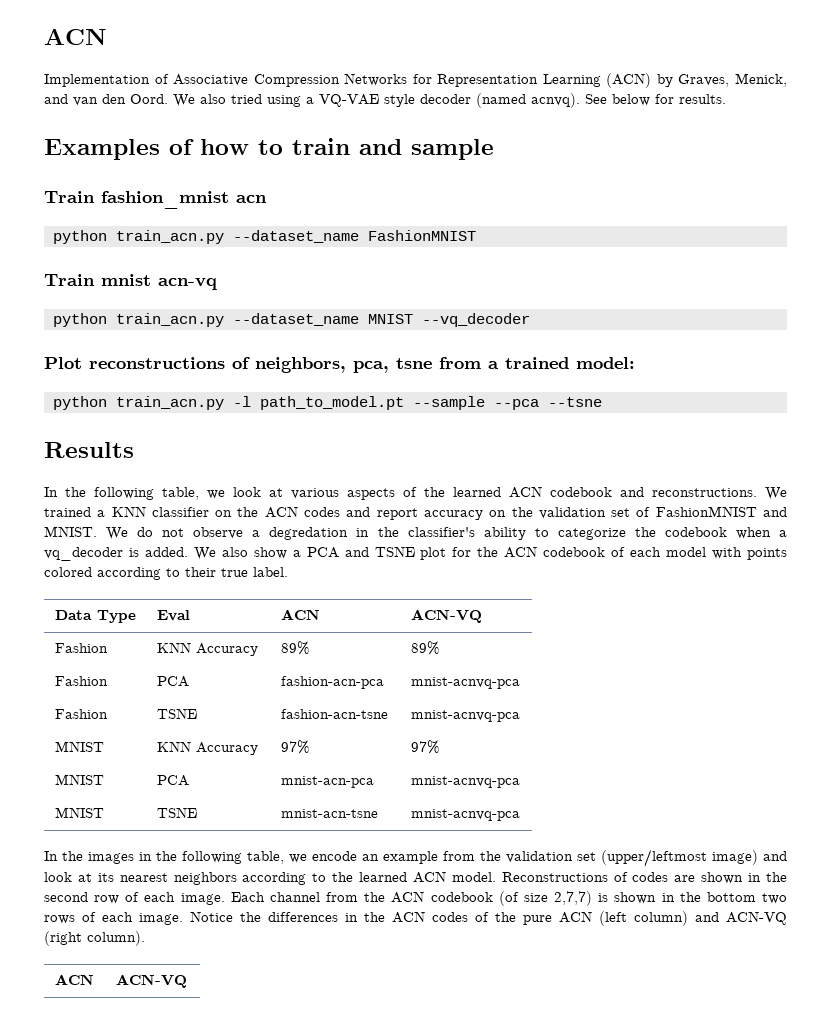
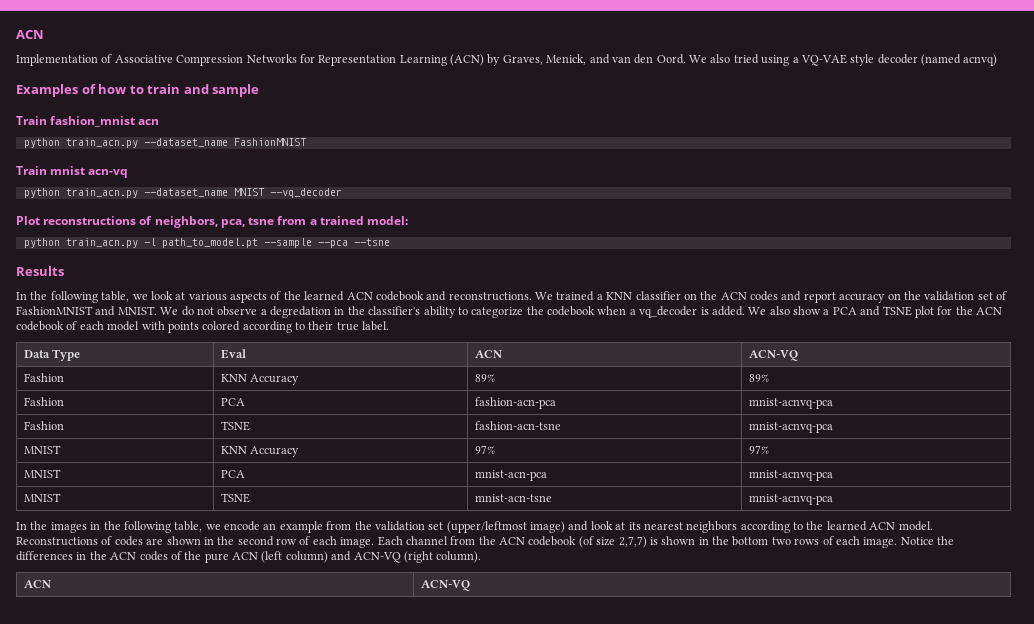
- We also tried using a VQ-VAE style decoder (named acnvq). See below for results.
+ We also tried using a VQ-VAE style decoder (named acnvq)

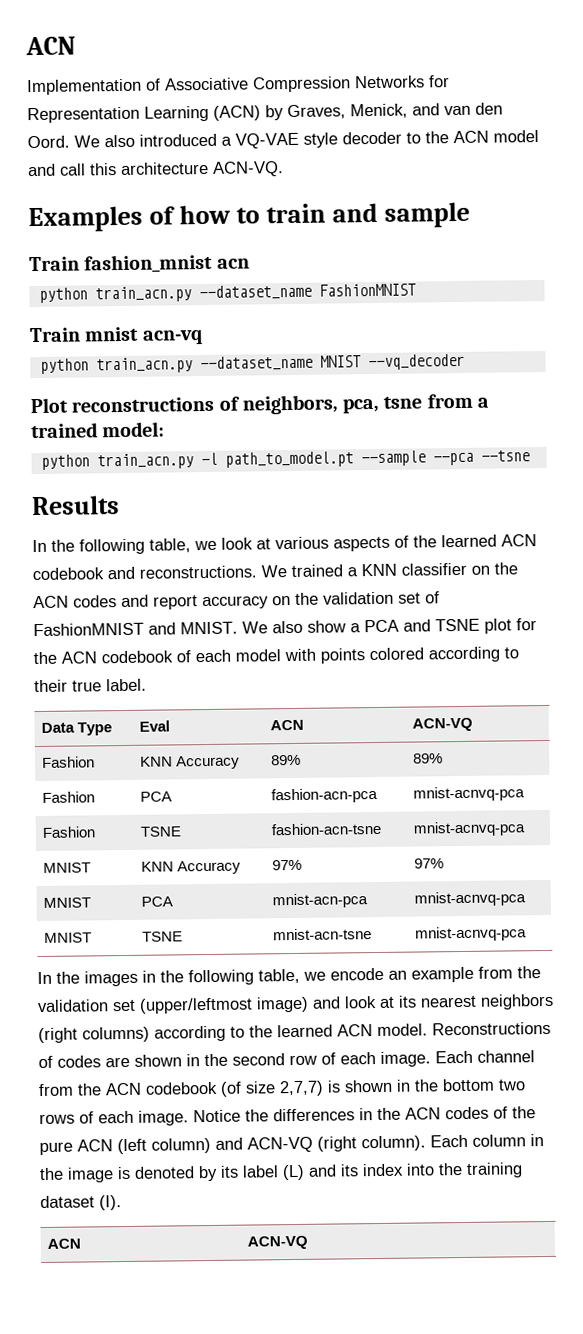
- We also tried using a VQ-VAE style decoder (named acnvq)
+ We also introduced a VQ-VAE style decoder to the ACN model and call this architecture ACN-VQ.
- We do not observe a degredation in the classifier's ability to categorize the codebook when a vq_decoder is added. We also show a PCA and TSNE plot for the ACN codebook of each model with points colored according to their true label.
+ We also show a PCA and TSNE plot for the ACN codebook of each model with points colored according to their true label.
- In the images in the following table, we encode an example from the validation set (upper/leftmost image) and look at its nearest neighbors according to the learned ACN model.
+ In the images in the following table, we encode an example from the validation set (upper/leftmost image) and look at its nearest neighbors (right columns) according to the learned ACN model.
+ Each column in the image is denoted by its label (L) and its index into the training dataset (I).

